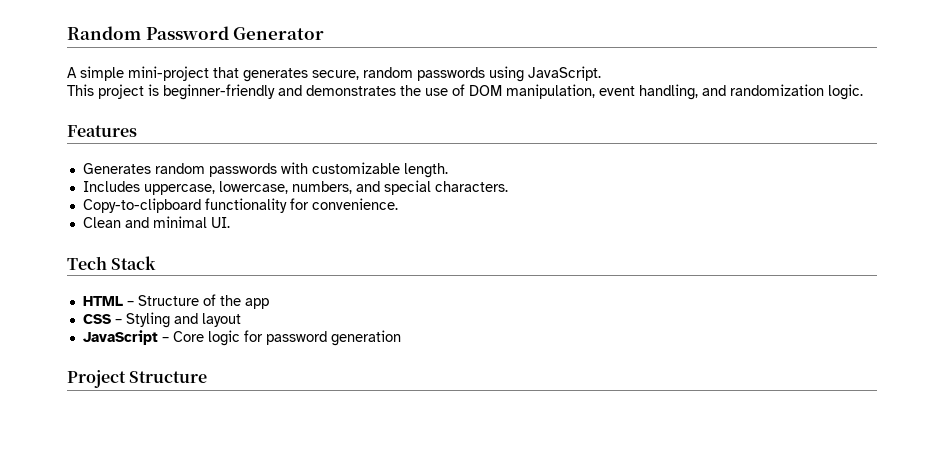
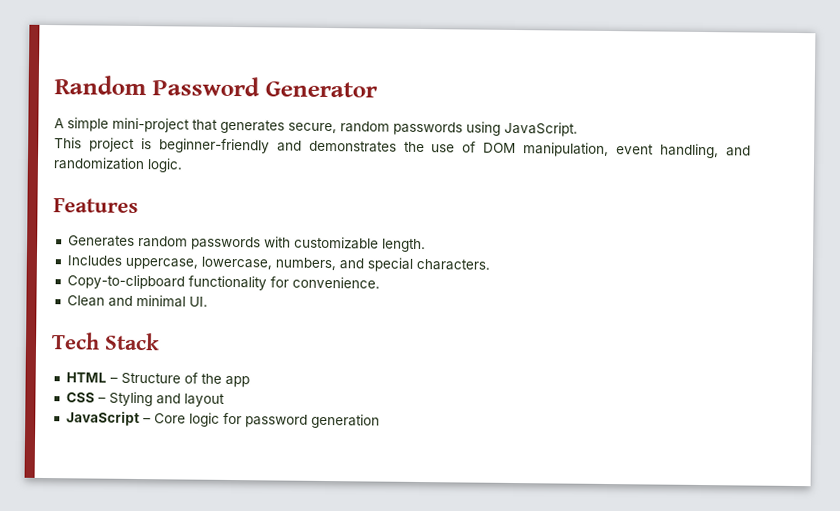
- Project Structure

